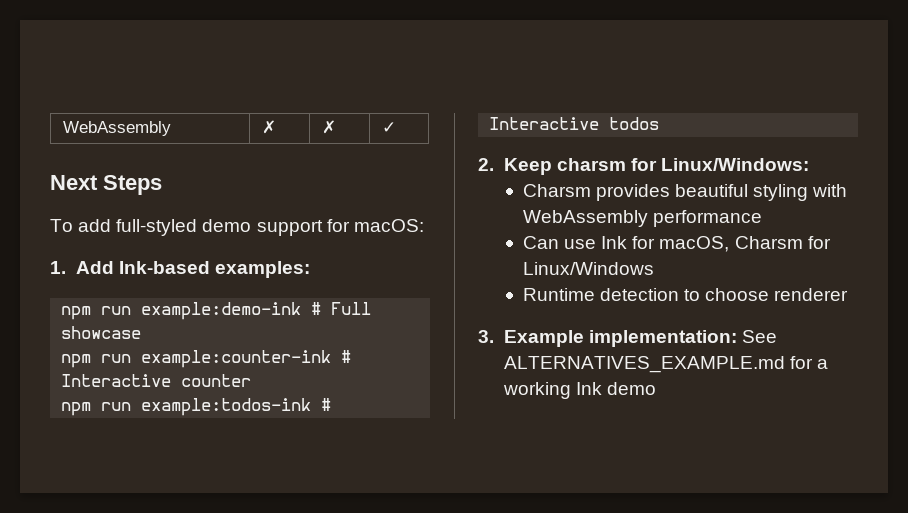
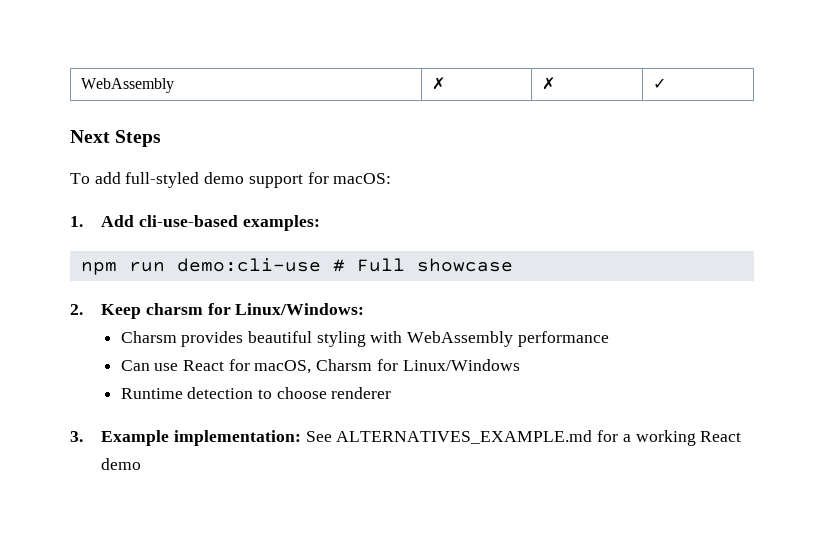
- 1. Add Ink-based examples:
+ 1. Add cli-use-based examples:
- npm run example:demo-ink # Full showcase
+ npm run demo:cli-use # Full showcase
- npm run example:counter-ink # Interactive counter
- npm run example:todos-ink # Interactive todos
- Can use Ink for macOS, Charsm for Linux/Windows
+ Can use React for macOS, Charsm for Linux/Windows
- 3. Example implementation: See ALTERNATIVES_EXAMPLE.md for a working Ink demo
+ 3. Example implementation: See ALTERNATIVES_EXAMPLE.md for a working React demo

